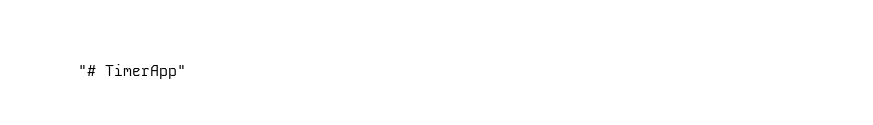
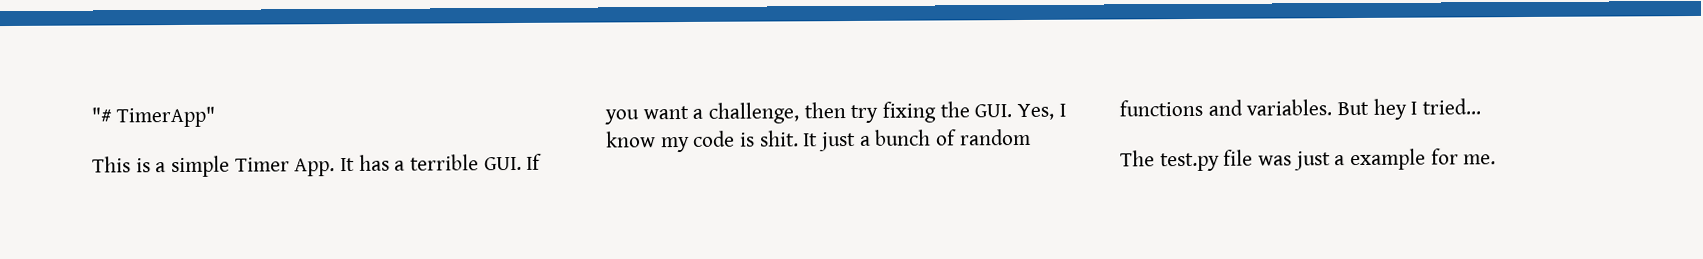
+ This is a simple Timer App. It has a terrible GUI. If you want a challenge, then try fixing the GUI. Yes, I know my code is shit. It just a bunch of random functions and variables. But hey I tried...
+ The test.py file was just a example for me.

